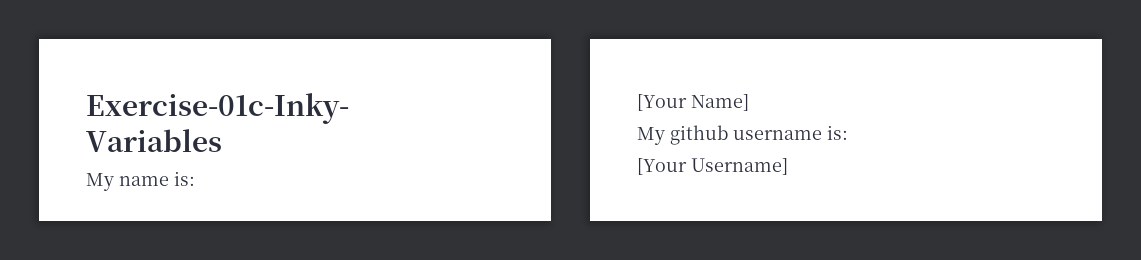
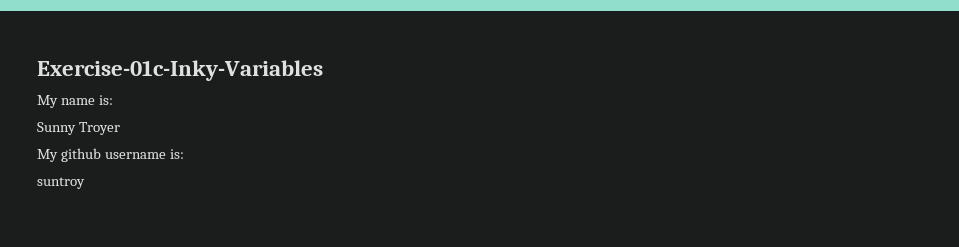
- [Your Name]
+ Sunny Troyer
- [Your Username]
+ suntroy

